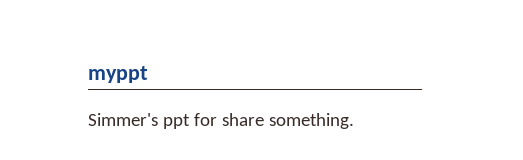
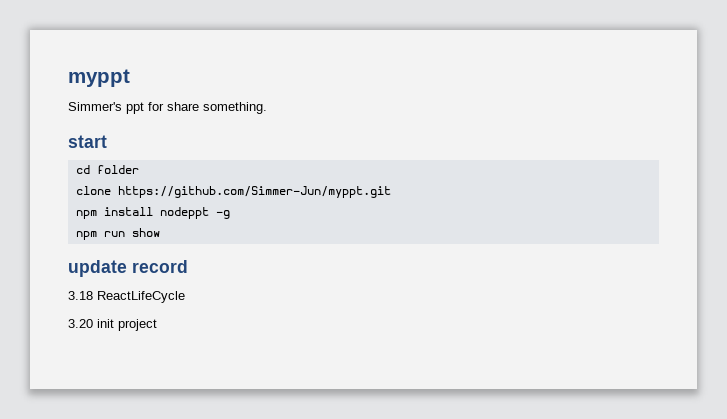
+ start
+ cd folder
+ clone https://github.com/Simmer-Jun/myppt.git
+ npm install nodeppt -g
+ npm run show
+ update record
+ 3.18 ReactLifeCycle
+ 3.20 init project

